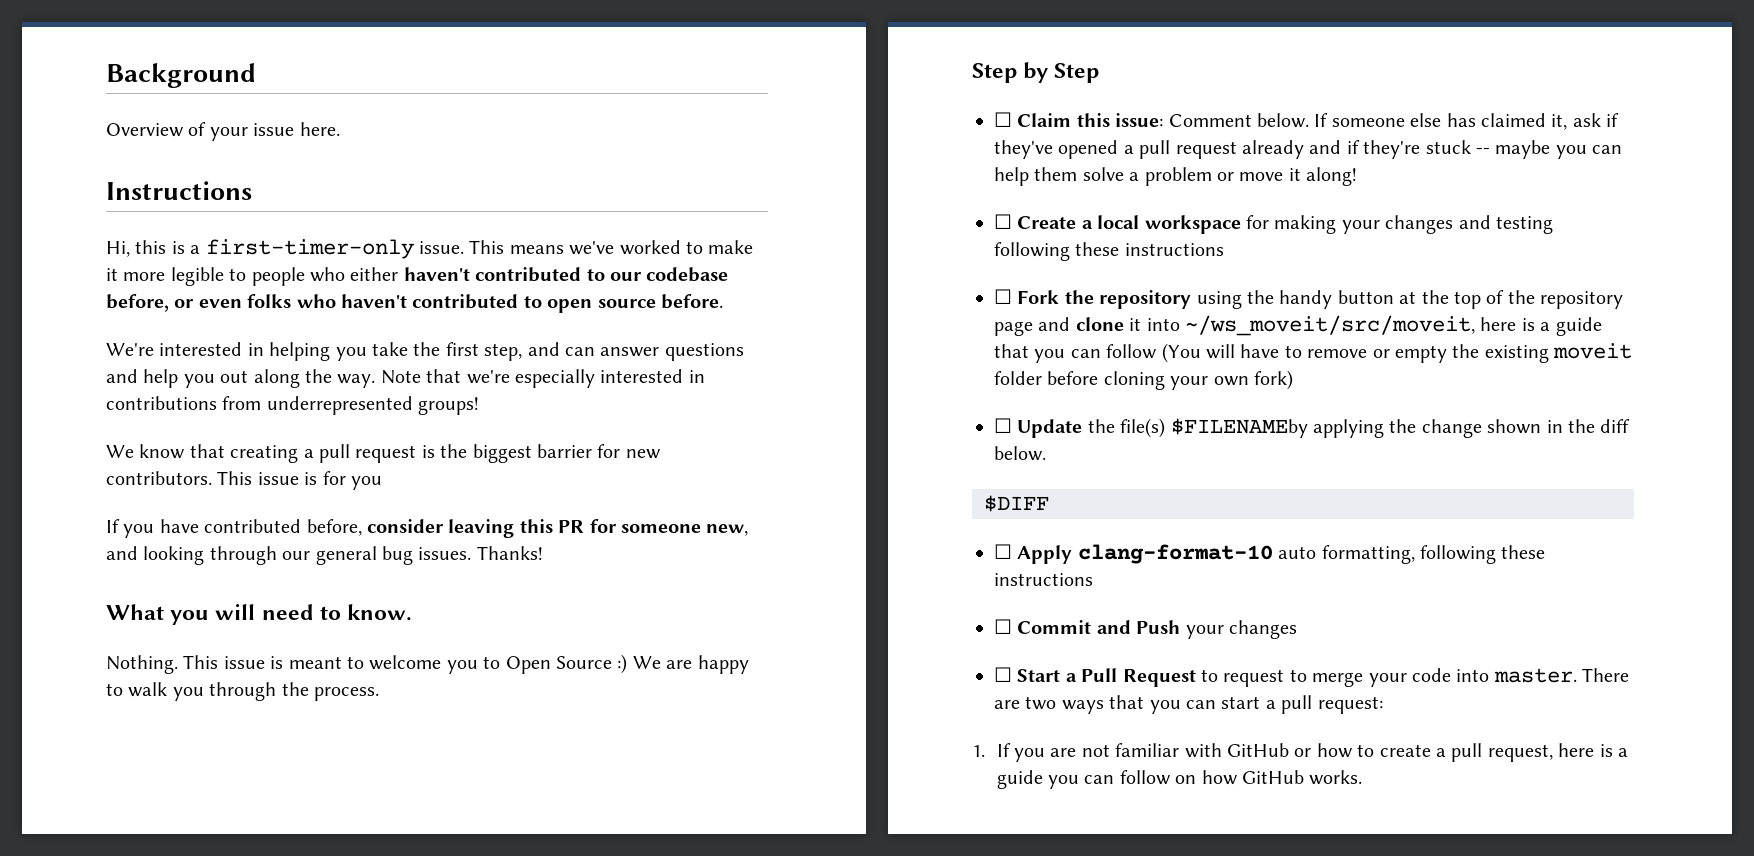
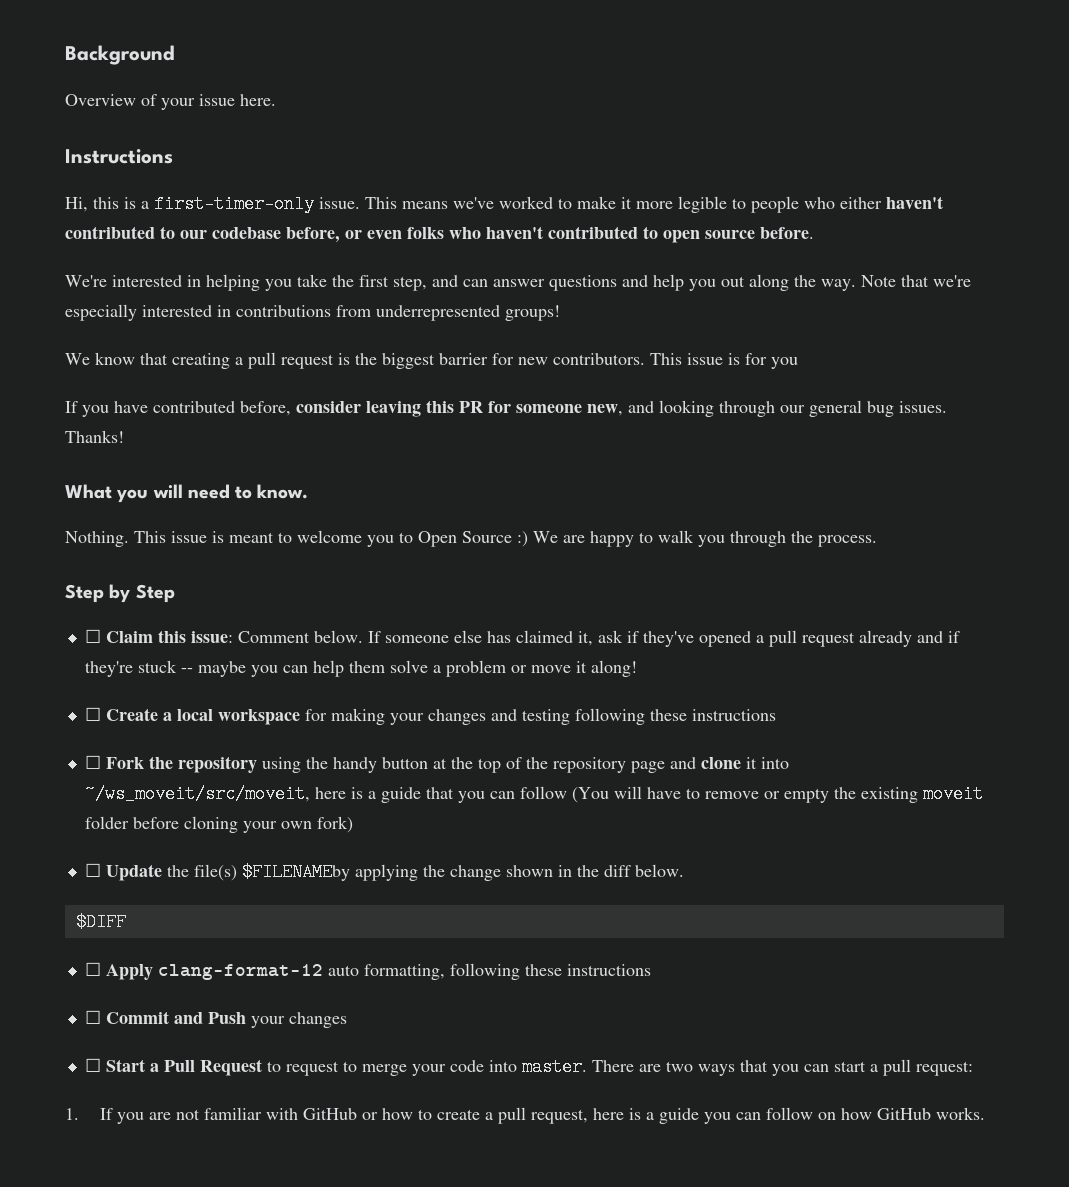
- ☐ Apply clang-format-10 auto formatting, following these instructions
+ ☐ Apply clang-format-12 auto formatting, following these instructions

